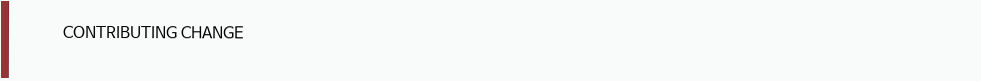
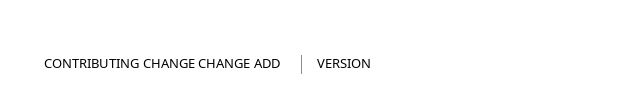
- CONTRIBUTING CHANGE
+ CONTRIBUTING CHANGE CHANGE ADD VERSION

